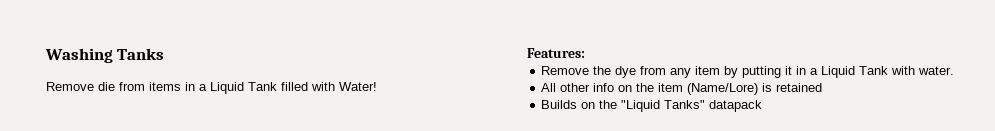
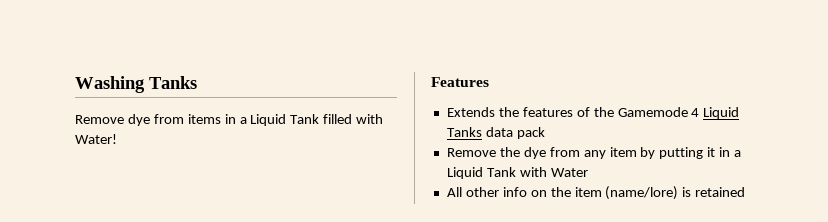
- Remove die from items in a Liquid Tank filled with Water!
+ Remove dye from items in a Liquid Tank filled with Water!
- Features:
+ Features
+ Extends the features of the Gamemode 4 Liquid Tanks data pack
- Remove the dye from any item by putting it in a Liquid Tank with water.
+ Remove the dye from any item by putting it in a Liquid Tank with Water
- All other info on the item (Name/Lore) is retained
+ All other info on the item (name/lore) is retained
- Builds on the "Liquid Tanks" datapack

